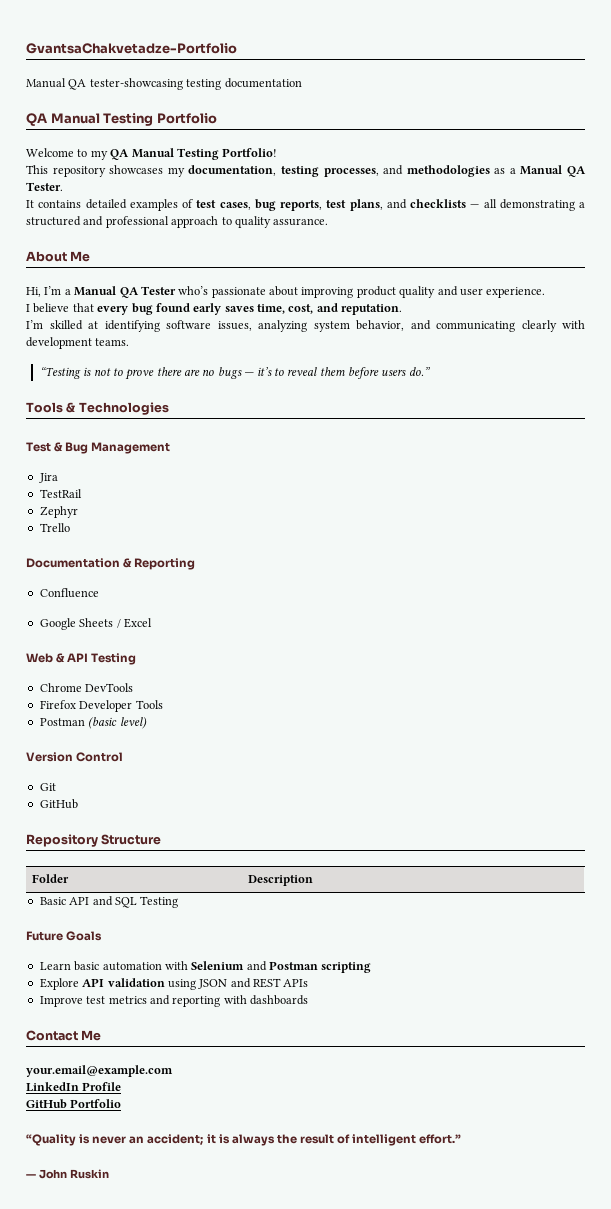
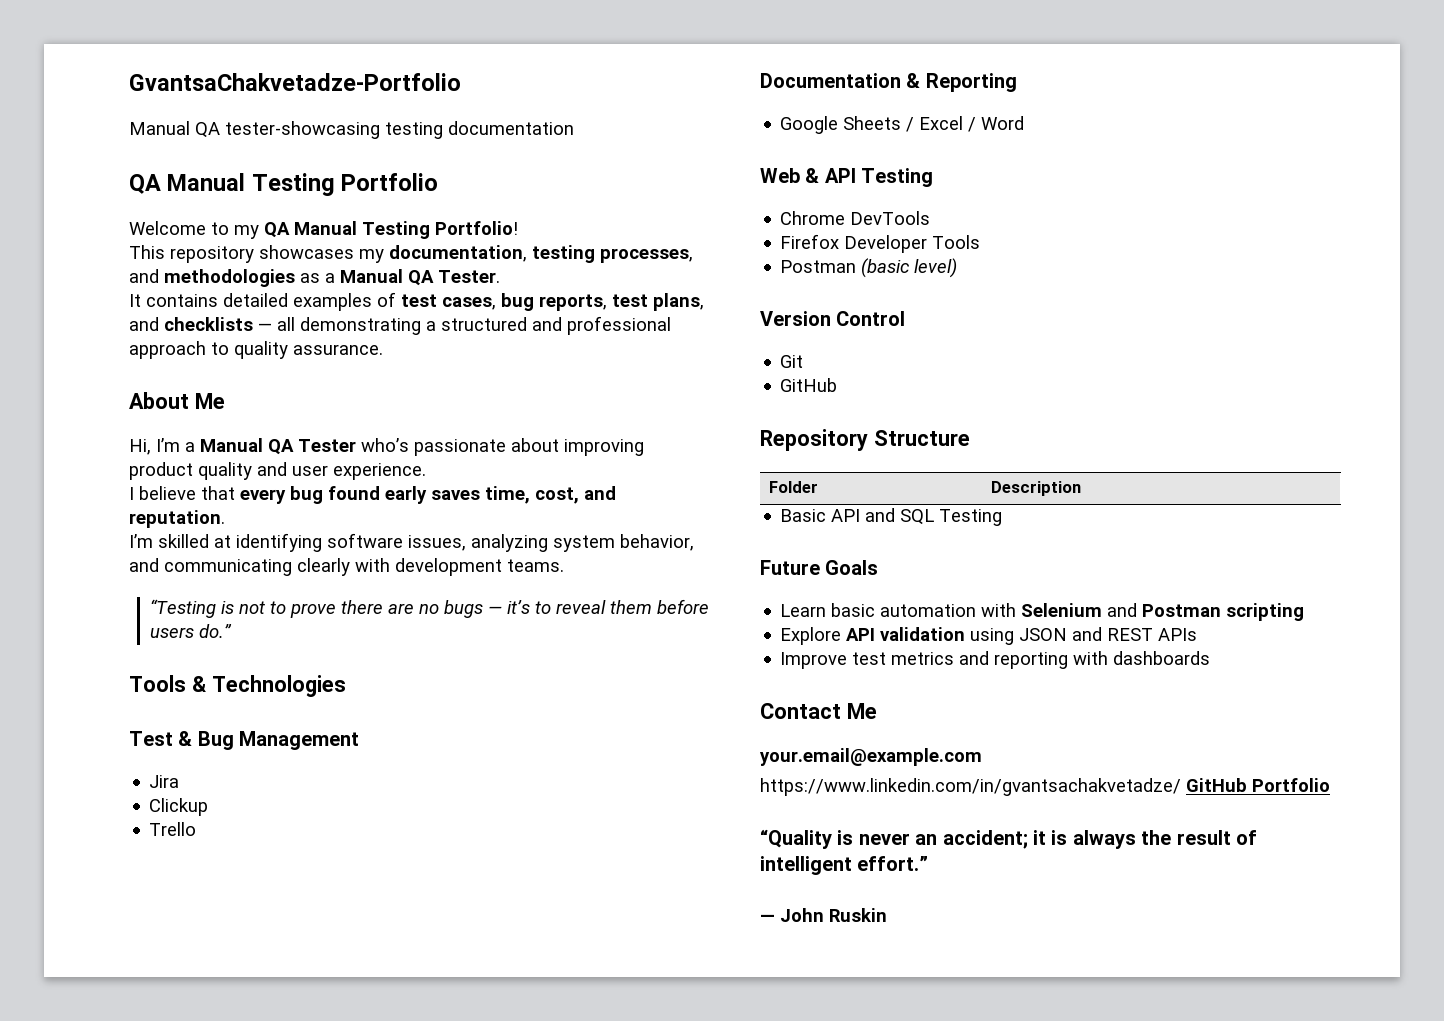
- TestRail
- Zephyr
+ Clickup
- Confluence
- Google Sheets / Excel
+ Google Sheets / Excel / Word
- LinkedIn Profile
- GitHub Portfolio
+ https://www.linkedin.com/in/gvantsachakvetadze/ GitHub Portfolio

